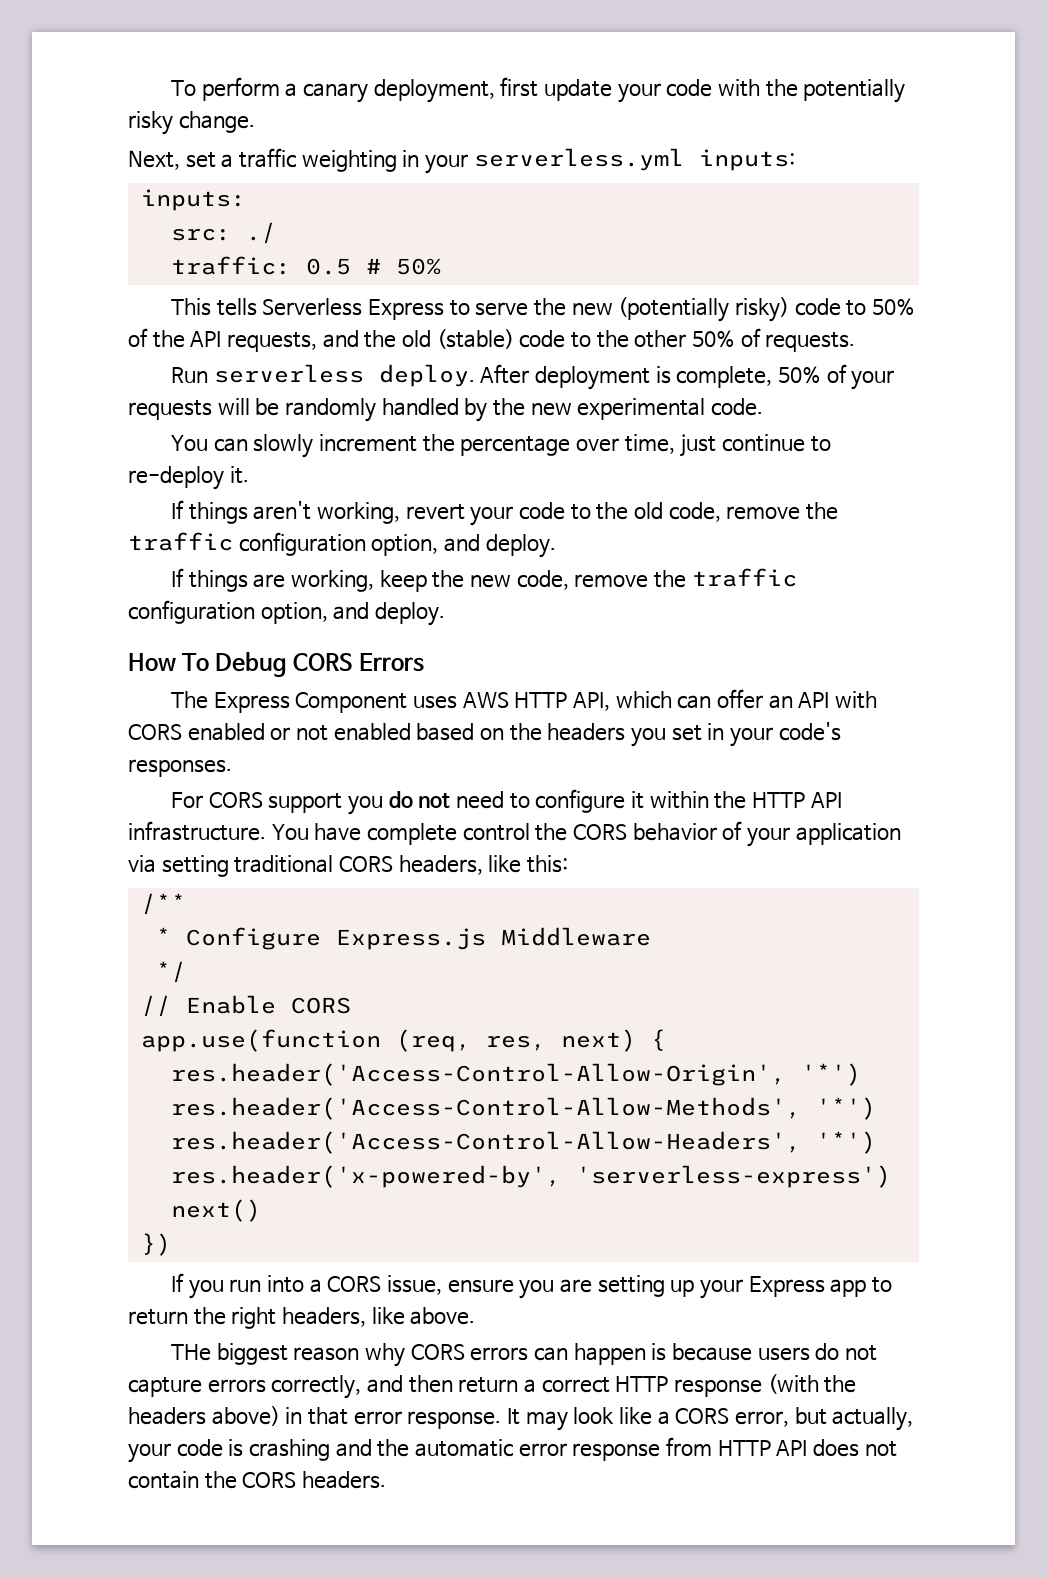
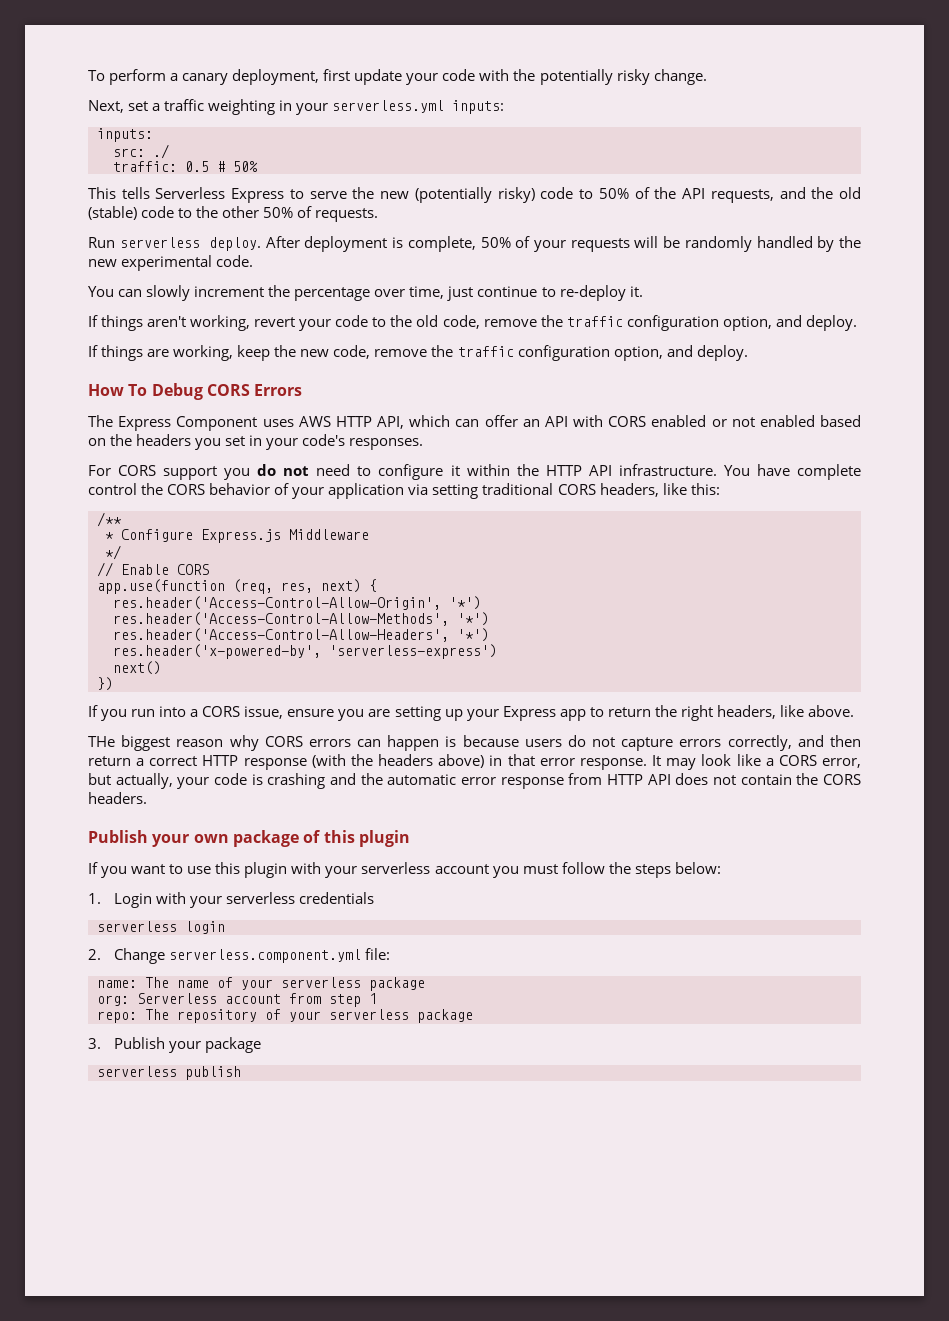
+ Publish your own package of this plugin
+ If you want to use this plugin with your serverless account you must follow the steps below:
+ 1. Login with your serverless credentials
+ serverless login
+ 2. Change serverless.component.yml file:
+ name: The name of your serverless package
+ org: Serverless account from step 1
+ repo: The repository of your serverless package
+ 3. Publish your package
+ serverless publish

